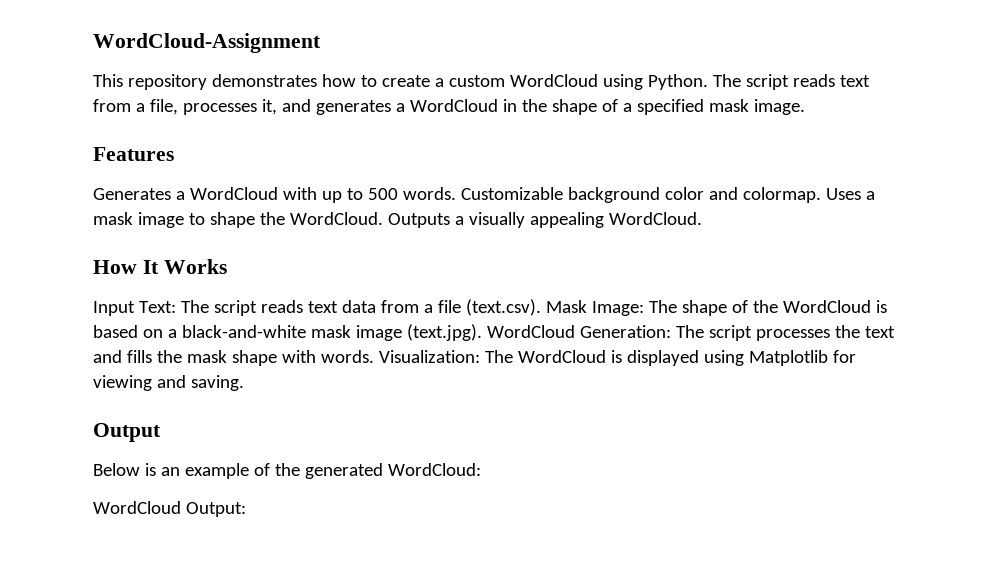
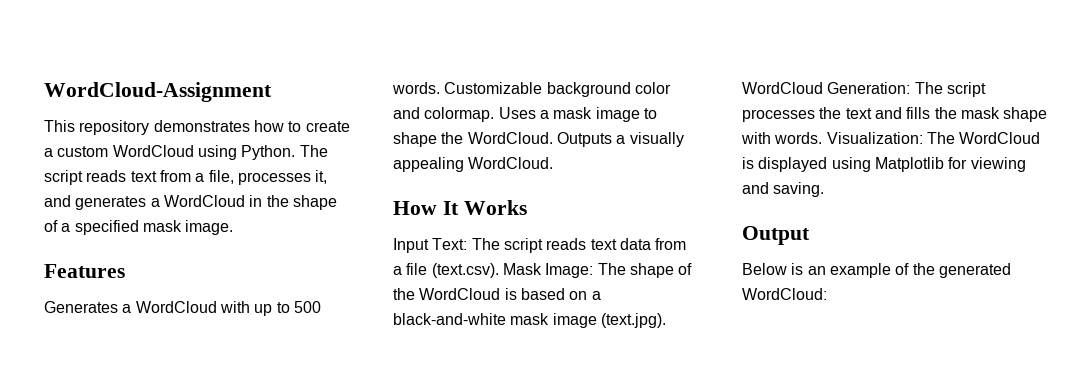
- WordCloud Output:

